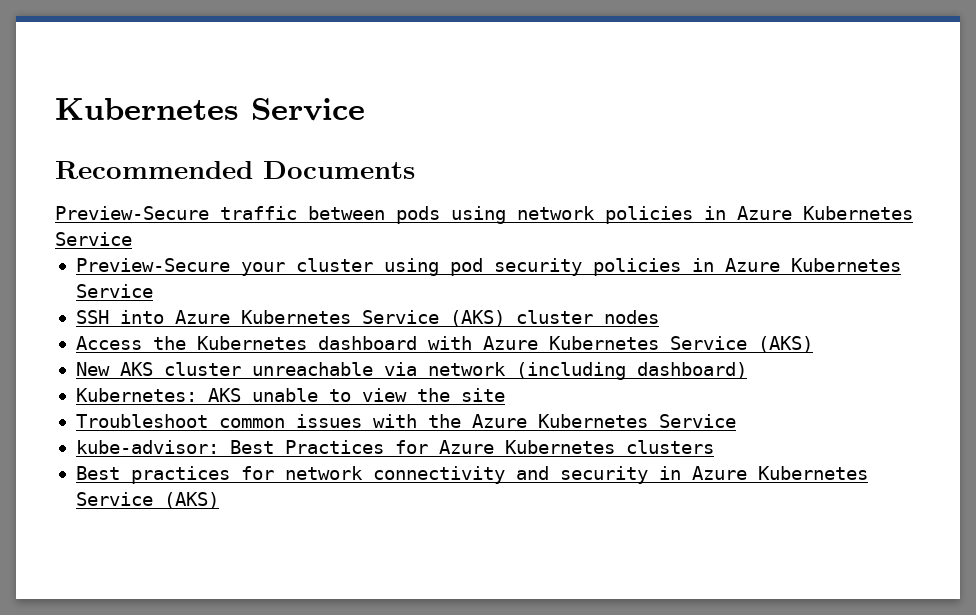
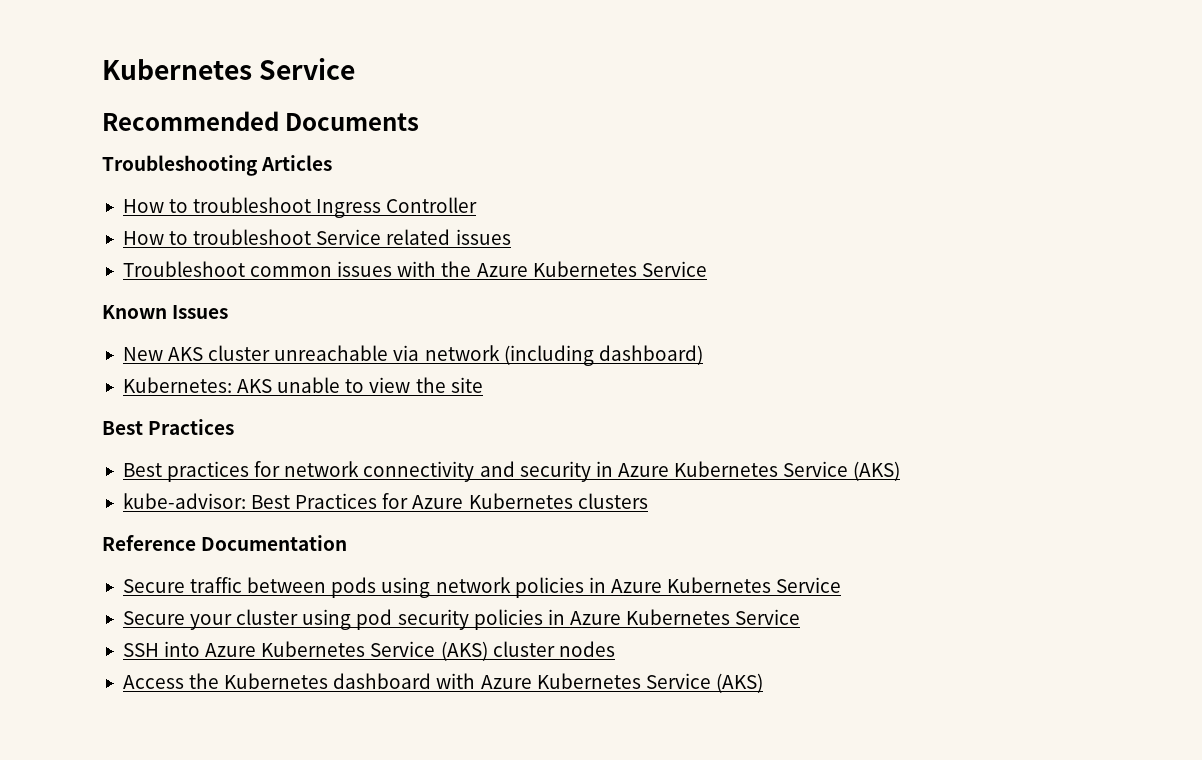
- Preview-Secure traffic between pods using network policies in Azure Kubernetes Service
+ Troubleshooting Articles
+ How to troubleshoot Ingress Controller
+ How to troubleshoot Service related issues
+ Troubleshoot common issues with the Azure Kubernetes Service
+ Known Issues
+ New AKS cluster unreachable via network (including dashboard)
+ Kubernetes: AKS unable to view the site
+ Best Practices
+ Best practices for network connectivity and security in Azure Kubernetes Service (AKS)
+ kube-advisor: Best Practices for Azure Kubernetes clusters
+ Reference Documentation
+ Secure traffic between pods using network policies in Azure Kubernetes Service
- Preview-Secure your cluster using pod security policies in Azure Kubernetes Service
+ Secure your cluster using pod security policies in Azure Kubernetes Service
- New AKS cluster unreachable via network (including dashboard)
- Kubernetes: AKS unable to view the site
- Troubleshoot common issues with the Azure Kubernetes Service
- kube-advisor: Best Practices for Azure Kubernetes clusters
- Best practices for network connectivity and security in Azure Kubernetes Service (AKS)

